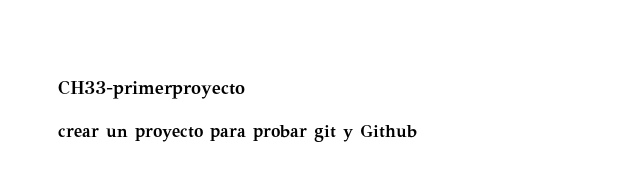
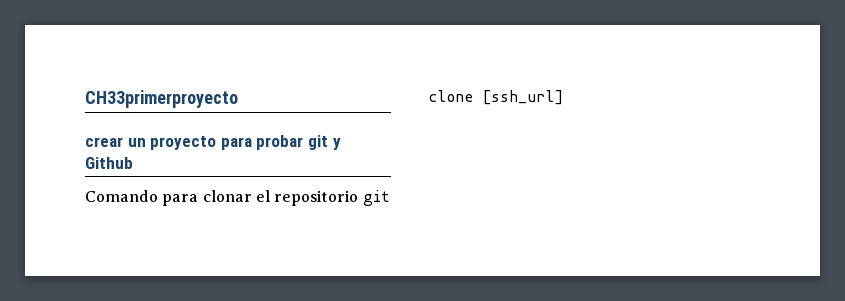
- CH33-primerproyecto
+ CH33primerproyecto
+ Comando para clonar el repositorio git clone [ssh_url]

